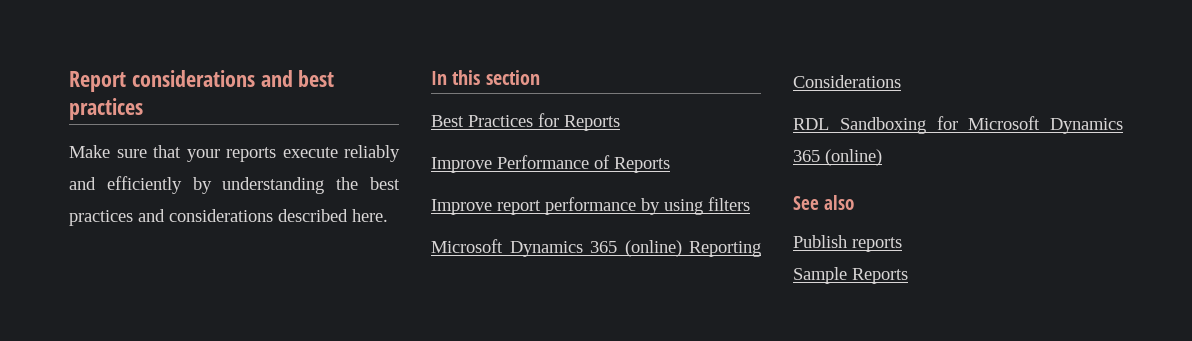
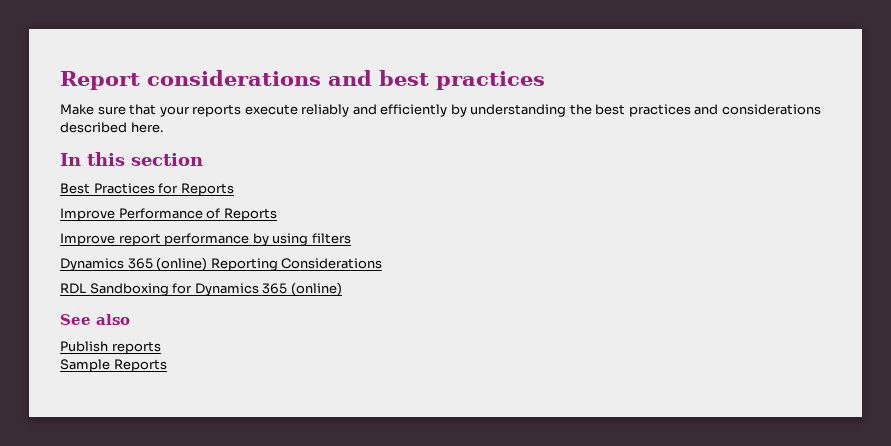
- Microsoft Dynamics 365 (online) Reporting Considerations
+ Dynamics 365 (online) Reporting Considerations
- RDL Sandboxing for Microsoft Dynamics 365 (online)
+ RDL Sandboxing for Dynamics 365 (online)

